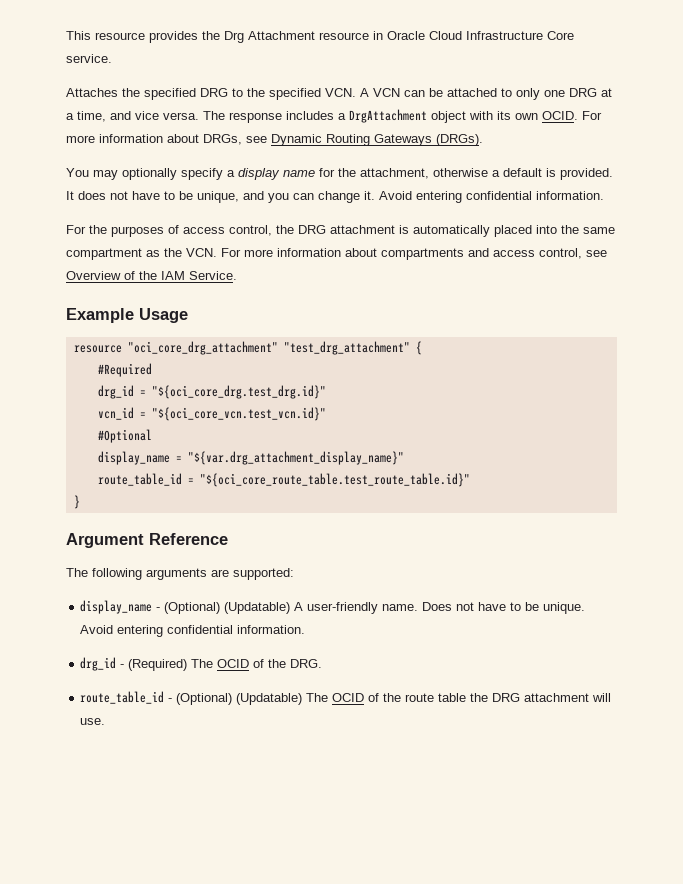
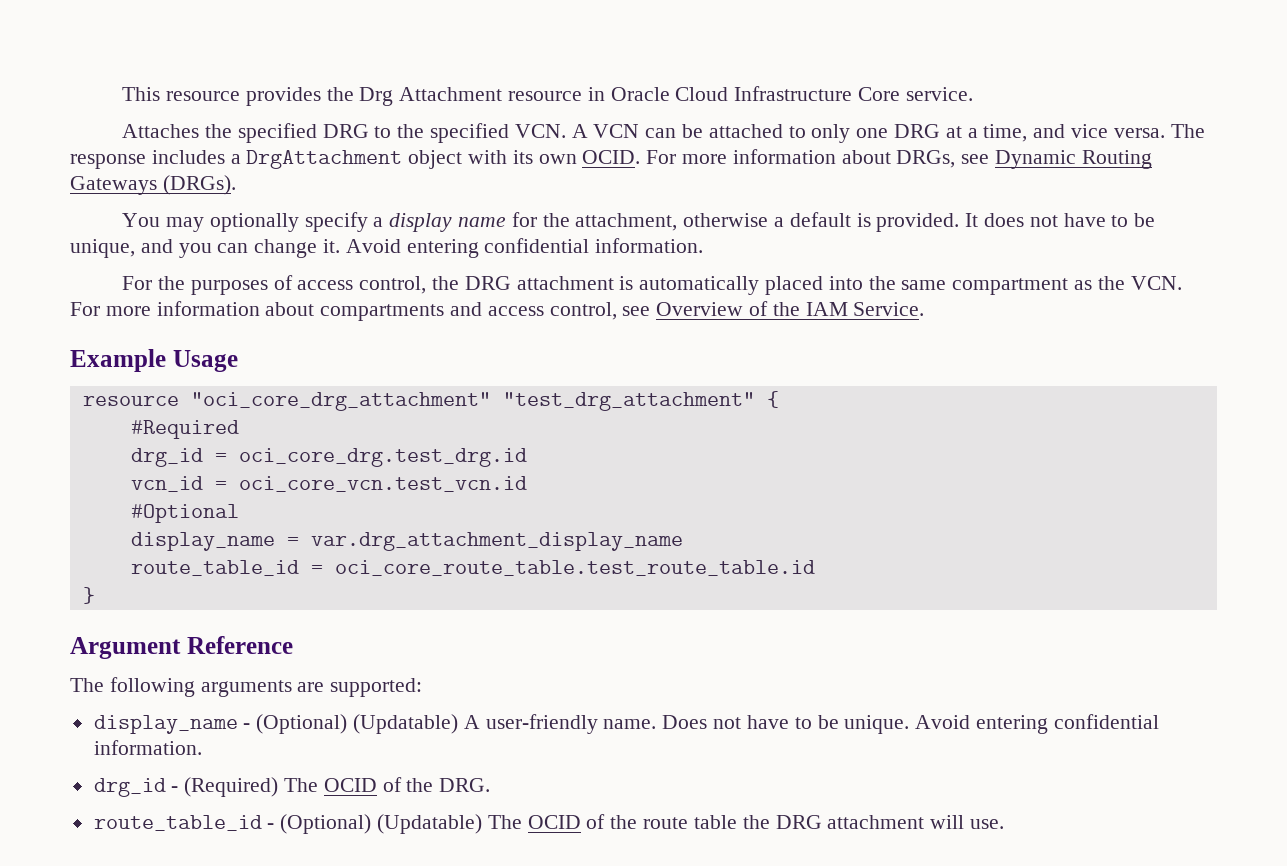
- drg_id = "${oci_core_drg.test_drg.id}"
+ drg_id = oci_core_drg.test_drg.id
- vcn_id = "${oci_core_vcn.test_vcn.id}"
+ vcn_id = oci_core_vcn.test_vcn.id
- display_name = "${var.drg_attachment_display_name}"
+ display_name = var.drg_attachment_display_name
- route_table_id = "${oci_core_route_table.test_route_table.id}"
+ route_table_id = oci_core_route_table.test_route_table.id

